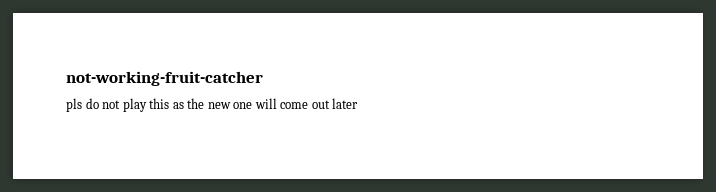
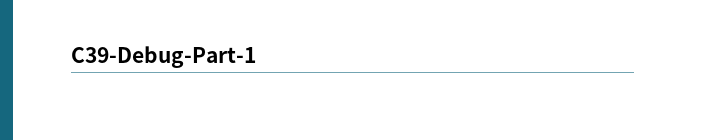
- not-working-fruit-catcher
- pls do not play this as the new one will come out later
+ C39-Debug-Part-1

